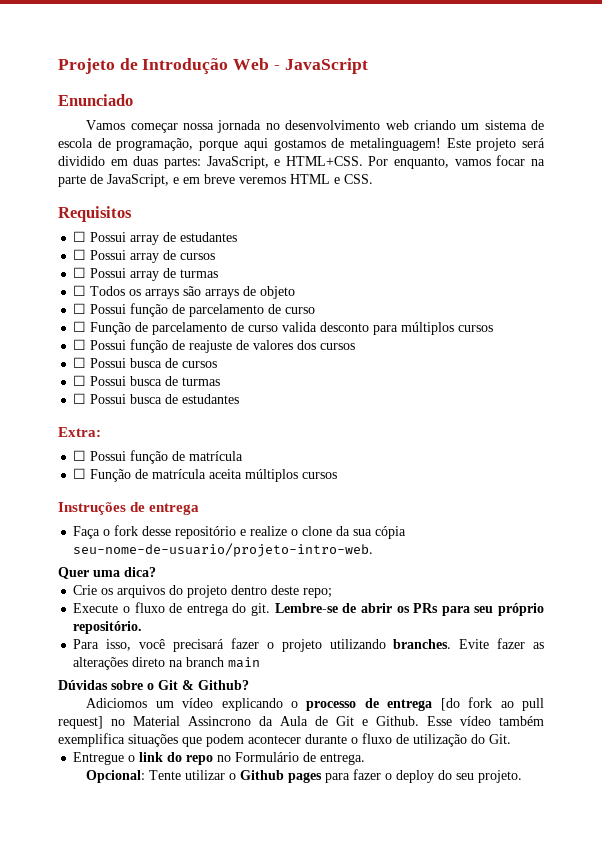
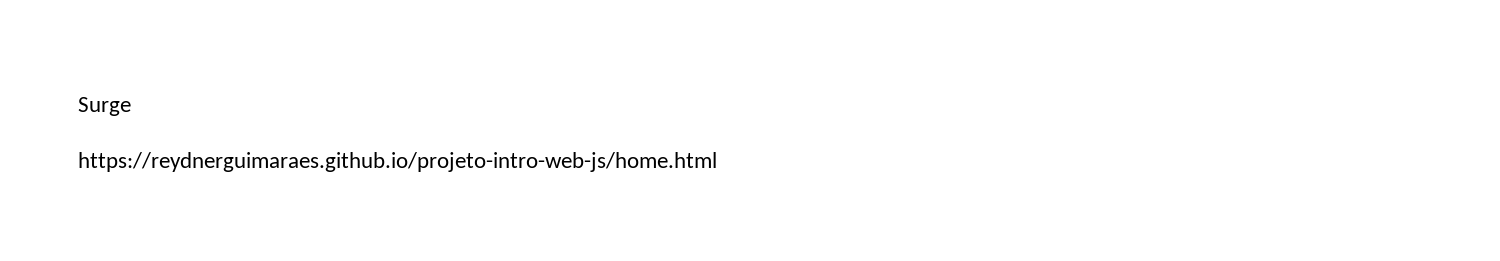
- Projeto de Introdução Web - JavaScript
- Enunciado
- Vamos começar nossa jornada no desenvolvimento web criando um sistema de escola de programação, porque aqui gostamos de metalinguagem! Este projeto será dividido em duas partes: JavaScript, e HTML+CSS. Por enquanto, vamos focar na parte de JavaScript, e em breve veremos HTML e CSS.
- Requisitos
- ☐ Possui array de estudantes
- ☐ Possui array de cursos
- ☐ Possui array de turmas
- ☐ Todos os arrays são arrays de objeto
- ☐ Possui função de parcelamento de curso
- ☐ Função de parcelamento de curso valida desconto para múltiplos cursos
- ☐ Possui função de reajuste de valores dos cursos
- ☐ Possui busca de cursos
- ☐ Possui busca de turmas
- ☐ Possui busca de estudantes
- Extra:
- ☐ Possui função de matrícula
- ☐ Função de matrícula aceita múltiplos cursos
- Instruções de entrega
- Faça o fork desse repositório e realize o clone da sua cópia seu-nome-de-usuario/projeto-intro-web.
- Quer uma dica?
- Crie os arquivos do projeto dentro deste repo;
- Execute o fluxo de entrega do git. Lembre-se de abrir os PRs para seu próprio repositório.
- Para isso, você precisará fazer o projeto utilizando branches. Evite fazer as alterações direto na branch main
- Dúvidas sobre o Git & Github?
- Adiciomos um vídeo explicando o processo de entrega [do fork ao pull request] no Material Assincrono da Aula de Git e Github. Esse vídeo também exemplifica situações que podem acontecer durante o fluxo de utilização do Git.
- Entregue o link do repo no Formulário de entrega.
- Opcional: Tente utilizar o Github pages para fazer o deploy do seu projeto.
+ Surge
+ https://reydnerguimaraes.github.io/projeto-intro-web-js/home.html

